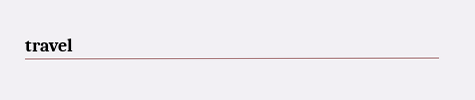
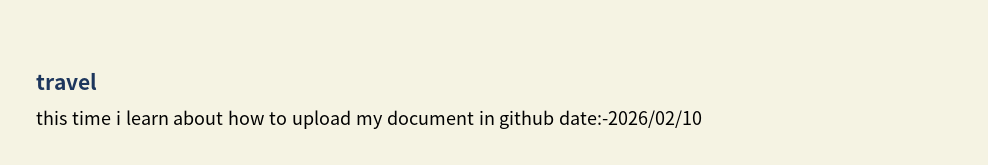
+ this time i learn about how to upload my document in github date:-2026/02/10

